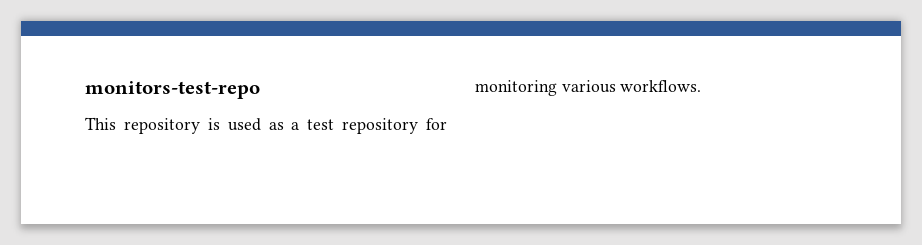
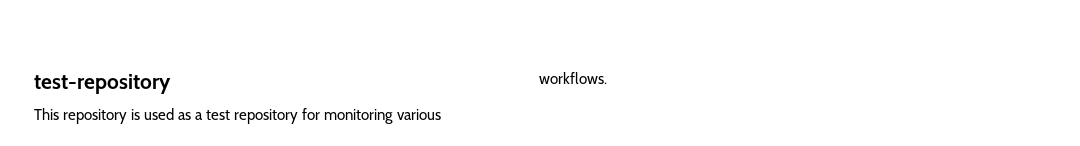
- monitors-test-repo
+ test-repository

